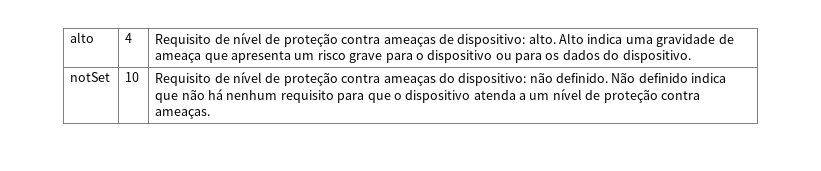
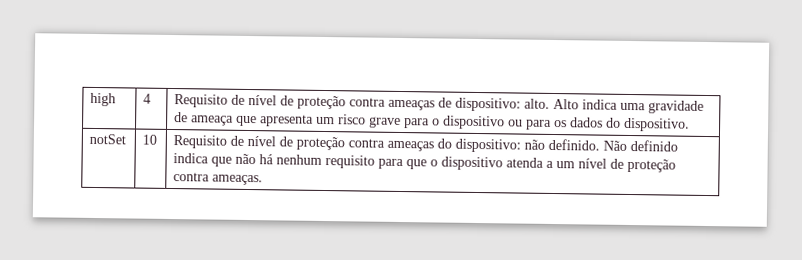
- alto | 4 | Requisito de nível de proteção contra ameaças de dispositivo: alto. Alto indica uma gravidade de ameaça que apresenta um risco grave para o dispositivo ou para os dados do dispositivo.
+ high | 4 | Requisito de nível de proteção contra ameaças de dispositivo: alto. Alto indica uma gravidade de ameaça que apresenta um risco grave para o dispositivo ou para os dados do dispositivo.

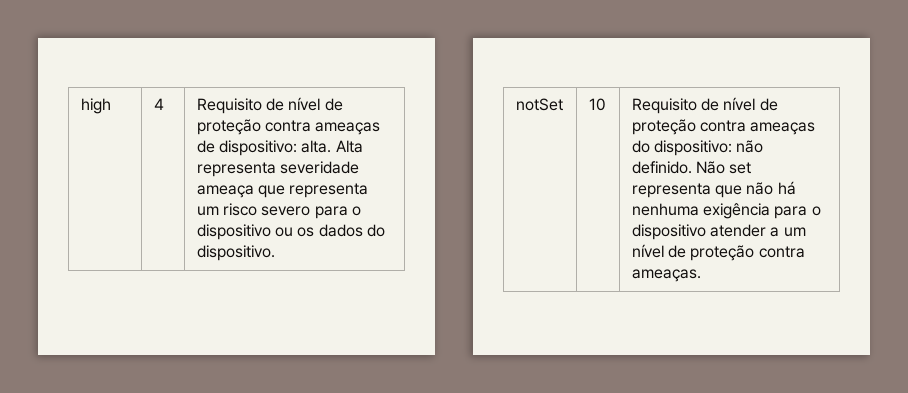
- high | 4 | Requisito de nível de proteção contra ameaças de dispositivo: alto. Alto indica uma gravidade de ameaça que apresenta um risco grave para o dispositivo ou para os dados do dispositivo.
+ high | 4 | Requisito de nível de proteção contra ameaças de dispositivo: alta. Alta representa severidade ameaça que representa um risco severo para o dispositivo ou os dados do dispositivo.
- notSet | 10 | Requisito de nível de proteção contra ameaças do dispositivo: não definido. Não definido indica que não há nenhum requisito para que o dispositivo atenda a um nível de proteção contra ameaças.
+ notSet | 10 | Requisito de nível de proteção contra ameaças do dispositivo: não definido. Não set representa que não há nenhuma exigência para o dispositivo atender a um nível de proteção contra ameaças.

